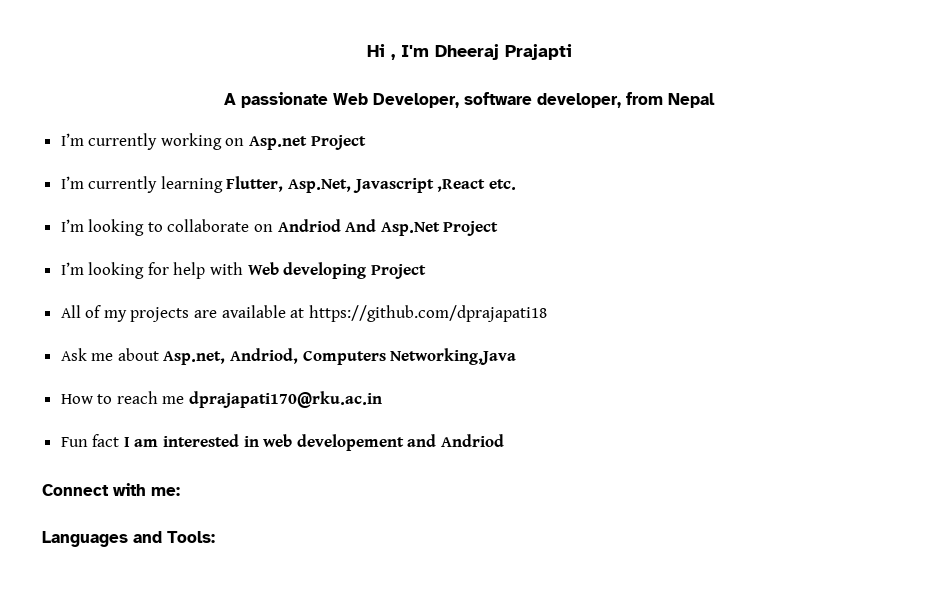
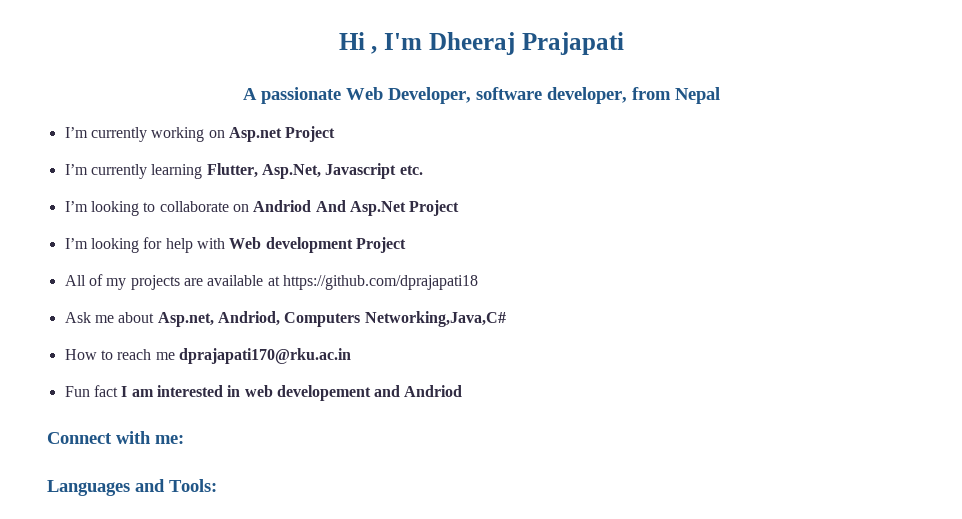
- Hi , I'm Dheeraj Prajapti
+ Hi , I'm Dheeraj Prajapati
- I’m currently learning Flutter, Asp.Net, Javascript ,React etc.
+ I’m currently learning Flutter, Asp.Net, Javascript etc.
- I’m looking for help with Web developing Project
+ I’m looking for help with Web development Project
- Ask me about Asp.net, Andriod, Computers Networking,Java
+ Ask me about Asp.net, Andriod, Computers Networking,Java,C#

